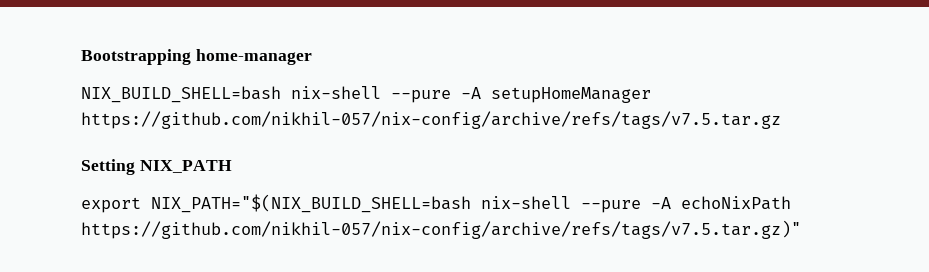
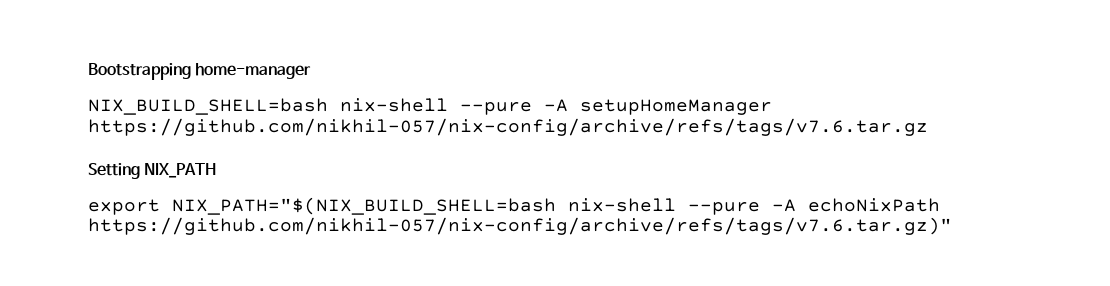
- NIX_BUILD_SHELL=bash nix-shell --pure -A setupHomeManager https://github.com/nikhil-057/nix-config/archive/refs/tags/v7.5.tar.gz
+ NIX_BUILD_SHELL=bash nix-shell --pure -A setupHomeManager https://github.com/nikhil-057/nix-config/archive/refs/tags/v7.6.tar.gz
- export NIX_PATH="$(NIX_BUILD_SHELL=bash nix-shell --pure -A echoNixPath https://github.com/nikhil-057/nix-config/archive/refs/tags/v7.5.tar.gz)"
+ export NIX_PATH="$(NIX_BUILD_SHELL=bash nix-shell --pure -A echoNixPath https://github.com/nikhil-057/nix-config/archive/refs/tags/v7.6.tar.gz)"

